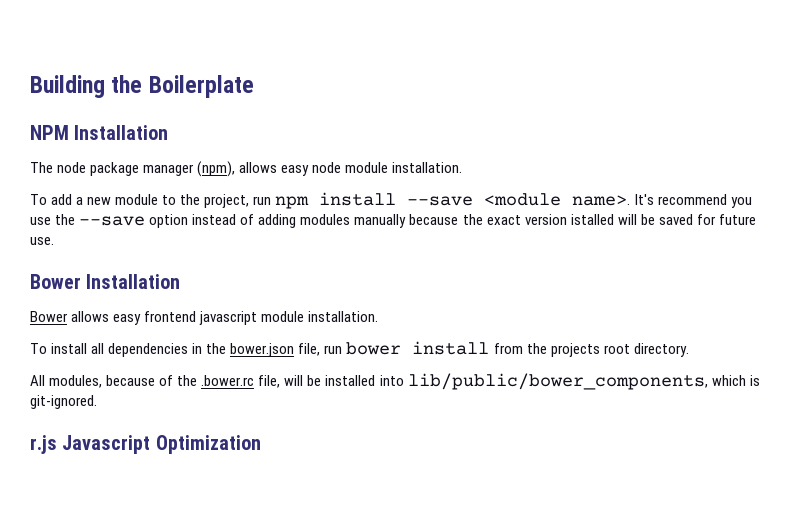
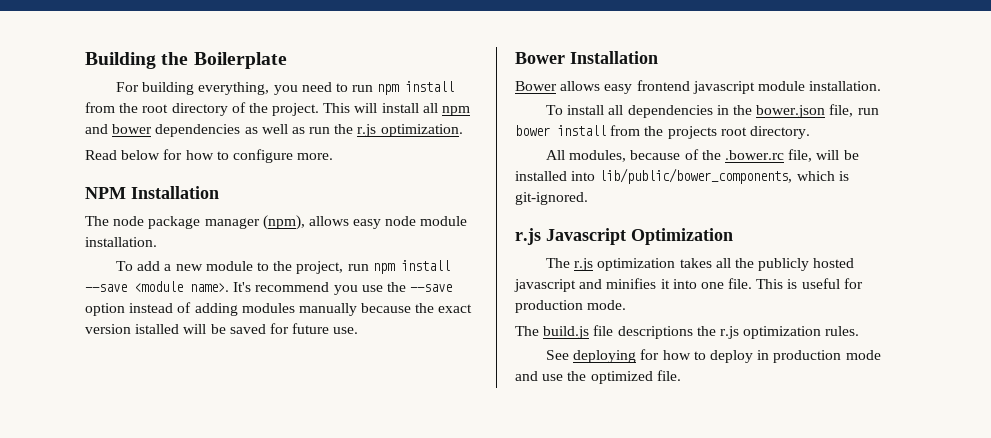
+ For building everything, you need to run npm install from the root directory of the project. This will install all npm and bower dependencies as well as run the r.js optimization.
+ Read below for how to configure more.
+ The r.js optimization takes all the publicly hosted javascript and minifies it into one file. This is useful for production mode.
+ The build.js file descriptions the r.js optimization rules.
+ See deploying for how to deploy in production mode and use the optimized file.

